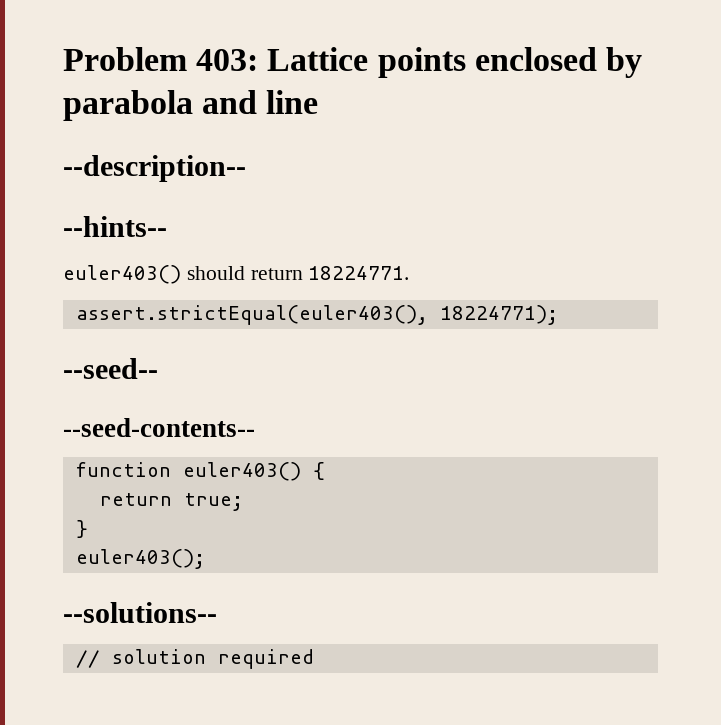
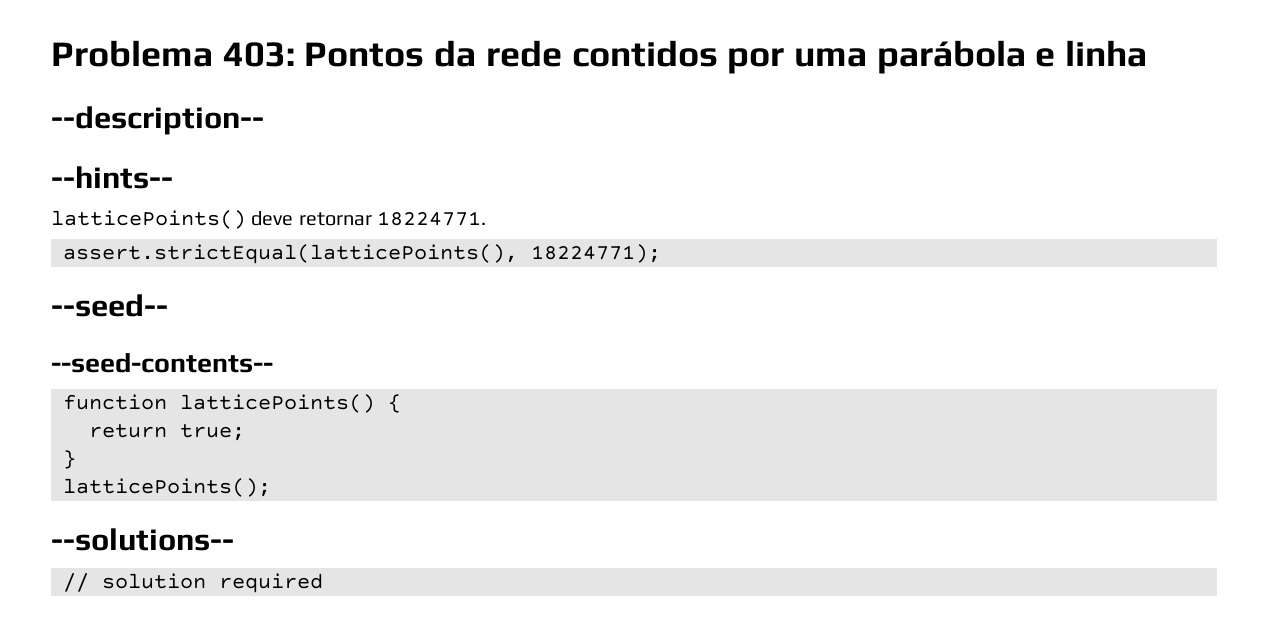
- Problem 403: Lattice points enclosed by parabola and line
+ Problema 403: Pontos da rede contidos por uma parábola e linha
- euler403() should return 18224771.
+ latticePoints() deve retornar 18224771.
- assert.strictEqual(euler403(), 18224771);
+ assert.strictEqual(latticePoints(), 18224771);
- function euler403() {
+ function latticePoints() {
- euler403();
+ latticePoints();

